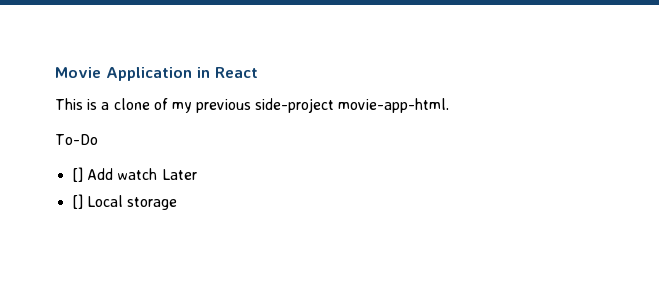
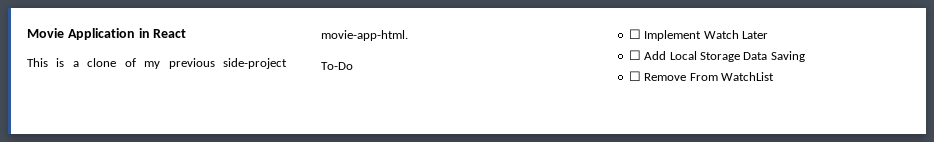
- [] Add watch Later
- [] Local storage
+ ☐ Implement Watch Later
+ ☐ Add Local Storage Data Saving
+ ☐ Remove From WatchList

